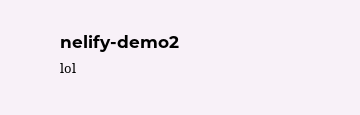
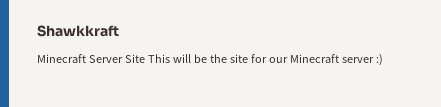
- nelify-demo2
- lol
+ Shawkkraft
+ Minecraft Server Site This will be the site for our Minecraft server :)

